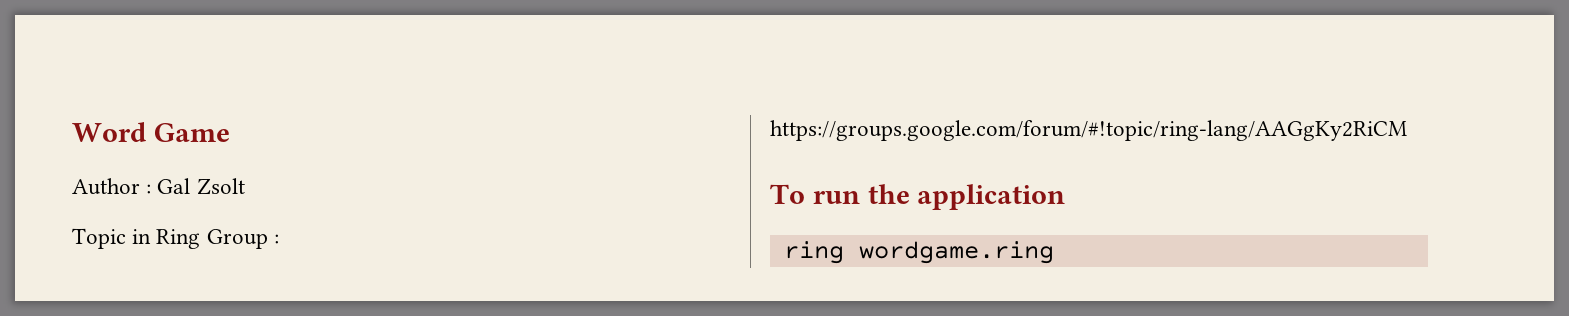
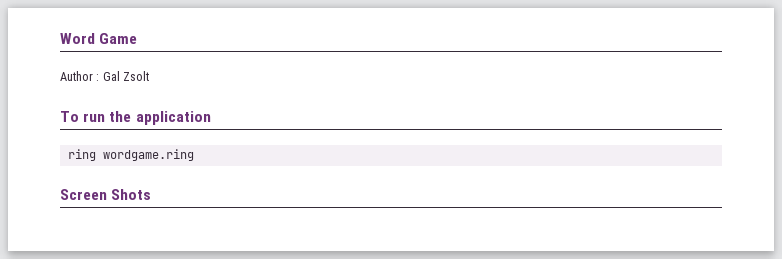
- Topic in Ring Group : https://groups.google.com/forum/#!topic/ring-lang/AAGgKy2RiCM
+ Screen Shots

